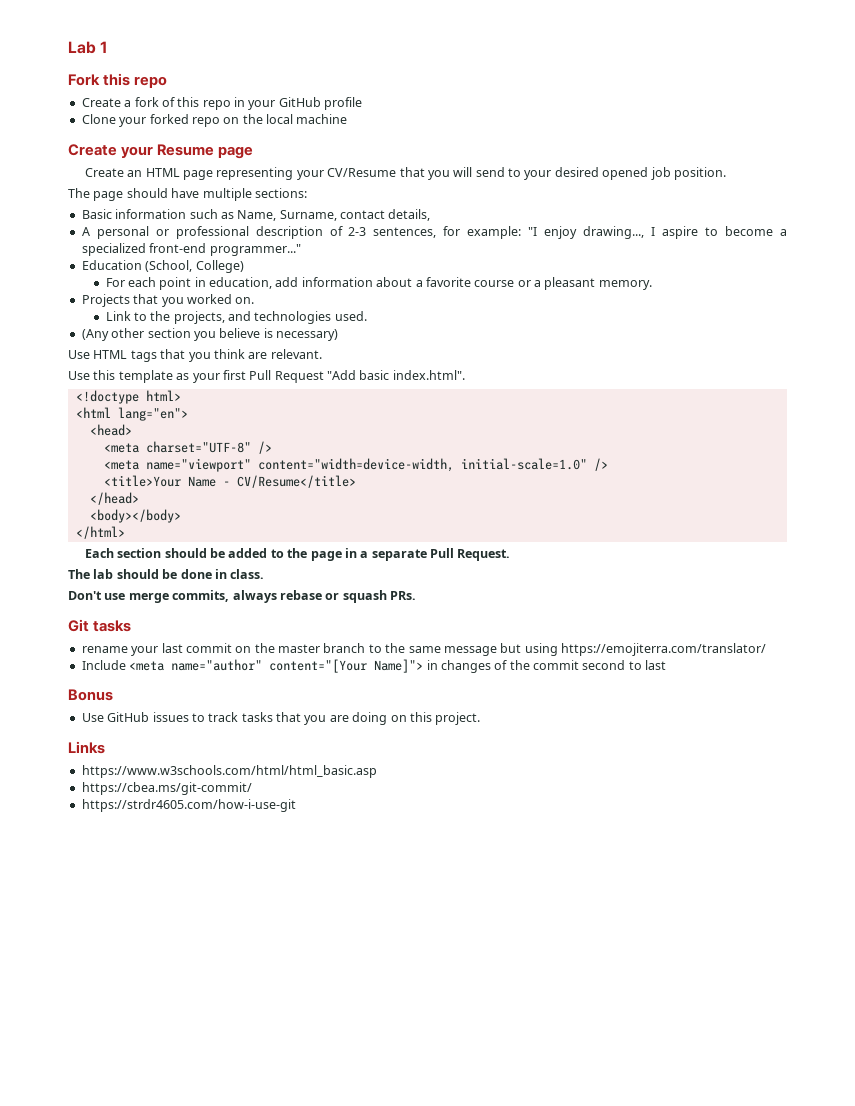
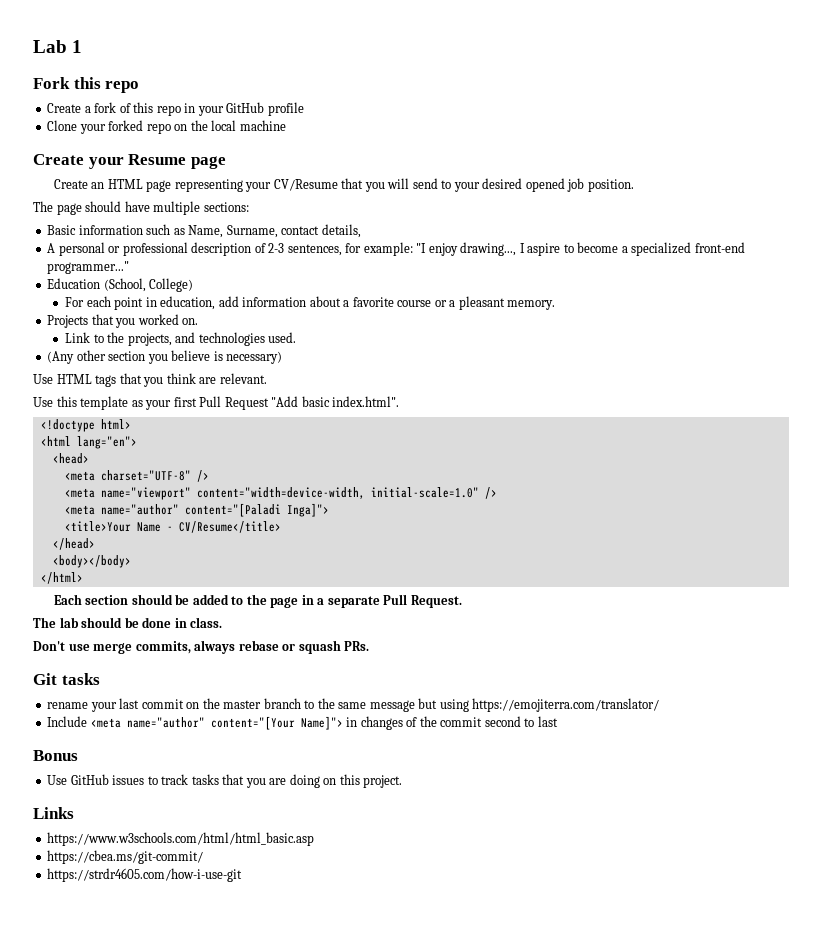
+ <meta name="author" content="[Paladi Inga]">

